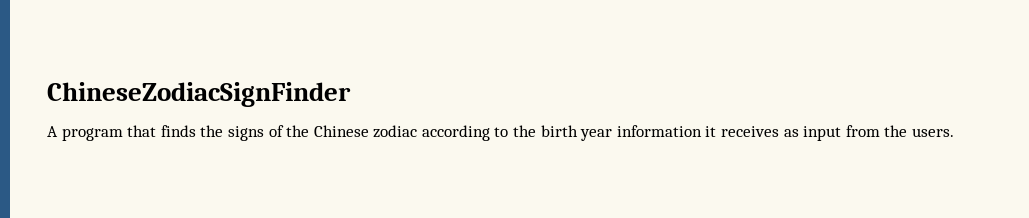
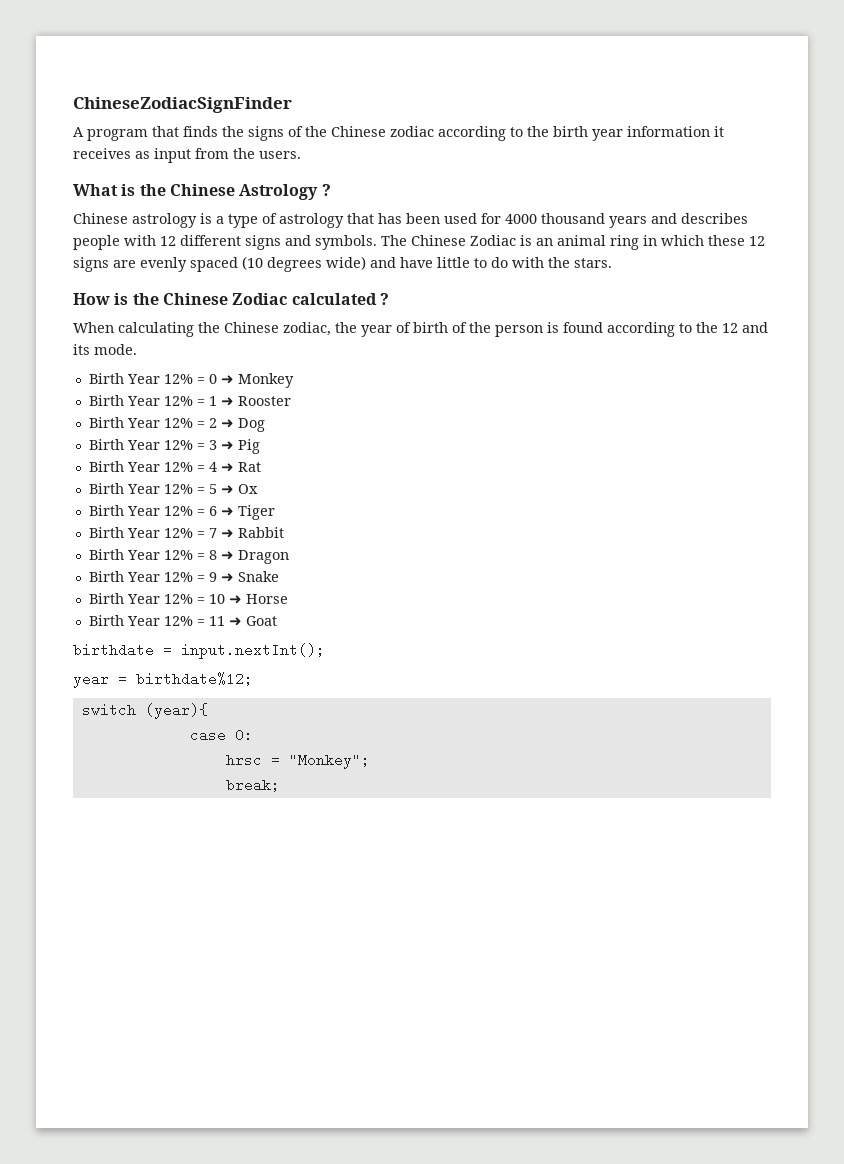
+ What is the Chinese Astrology ?
+ Chinese astrology is a type of astrology that has been used for 4000 thousand years and describes people with 12 different signs and symbols. The Chinese Zodiac is an animal ring in which these 12 signs are evenly spaced (10 degrees wide) and have little to do with the stars.
+ How is the Chinese Zodiac calculated ?
+ When calculating the Chinese zodiac, the year of birth of the person is found according to the 12 and its mode.
+ Birth Year 12% = 0 ➜ Monkey
+ Birth Year 12% = 1 ➜ Rooster
+ Birth Year 12% = 2 ➜ Dog
+ Birth Year 12% = 3 ➜ Pig
+ Birth Year 12% = 4 ➜ Rat
+ Birth Year 12% = 5 ➜ Ox
+ Birth Year 12% = 6 ➜ Tiger
+ Birth Year 12% = 7 ➜ Rabbit
+ Birth Year 12% = 8 ➜ Dragon
+ Birth Year 12% = 9 ➜ Snake
+ Birth Year 12% = 10 ➜ Horse
+ Birth Year 12% = 11 ➜ Goat
+ birthdate = input.nextInt();
+ year = birthdate%12;
+ switch (year){
+ case 0:
+ hrsc = "Monkey";
+ break;

